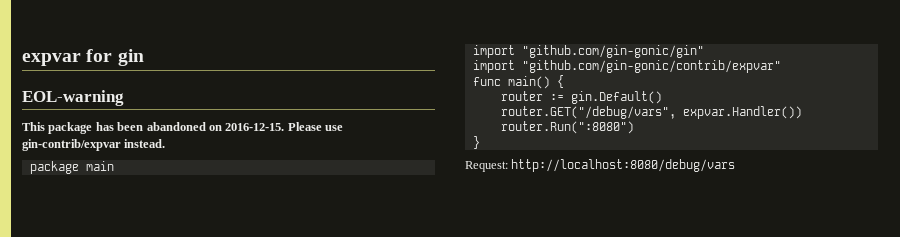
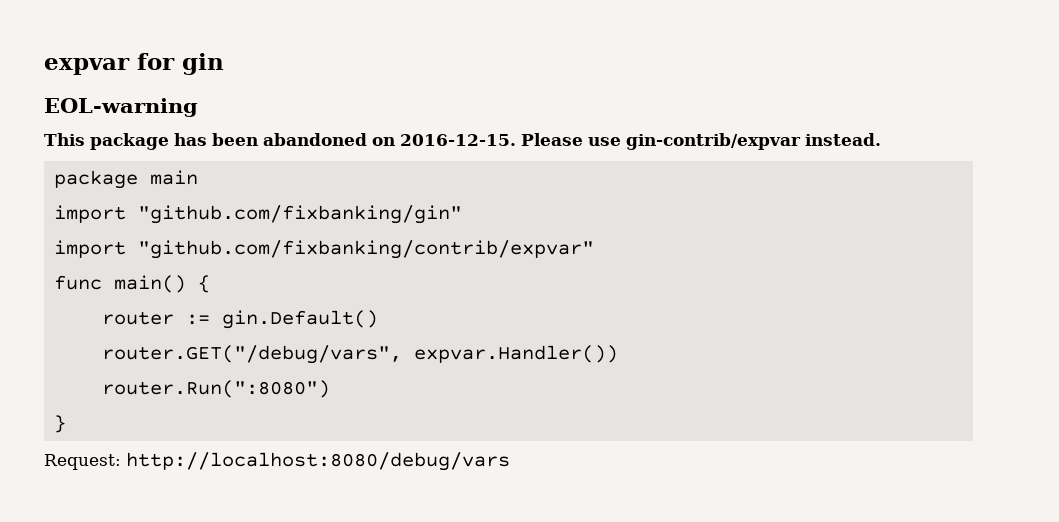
- import "github.com/gin-gonic/gin"
- import "github.com/gin-gonic/contrib/expvar"
+ import "github.com/fixbanking/gin"
+ import "github.com/fixbanking/contrib/expvar"

